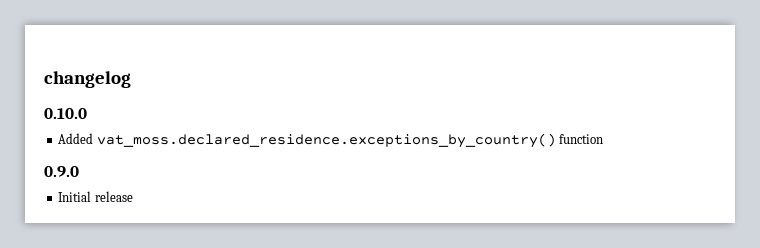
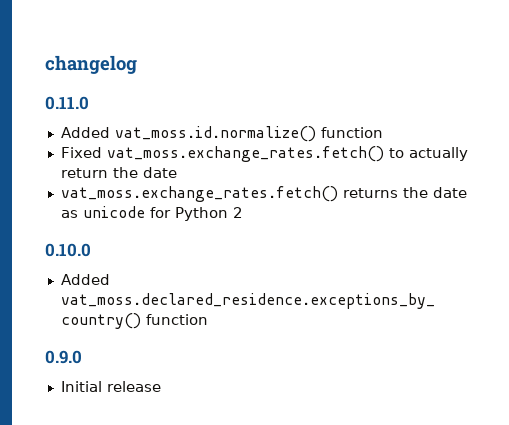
+ 0.11.0
+ Added vat_moss.id.normalize() function
+ Fixed vat_moss.exchange_rates.fetch() to actually return the date
+ vat_moss.exchange_rates.fetch() returns the date as unicode for Python 2

